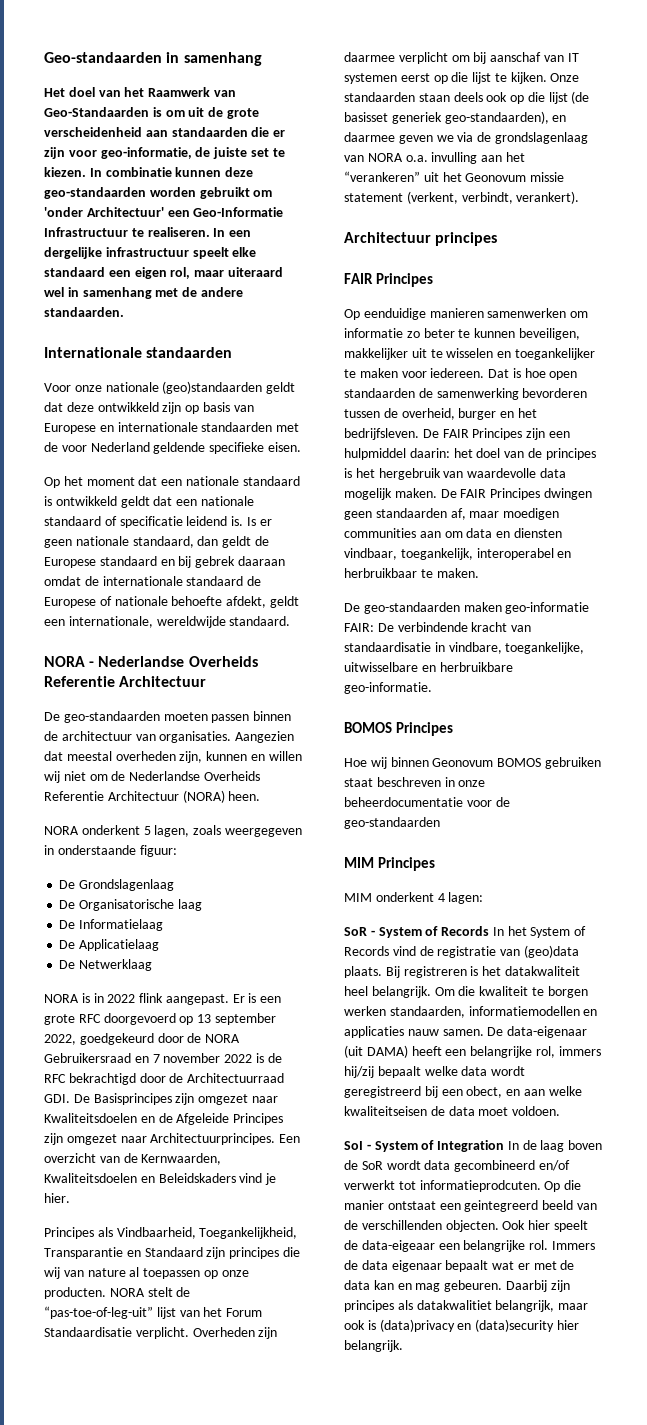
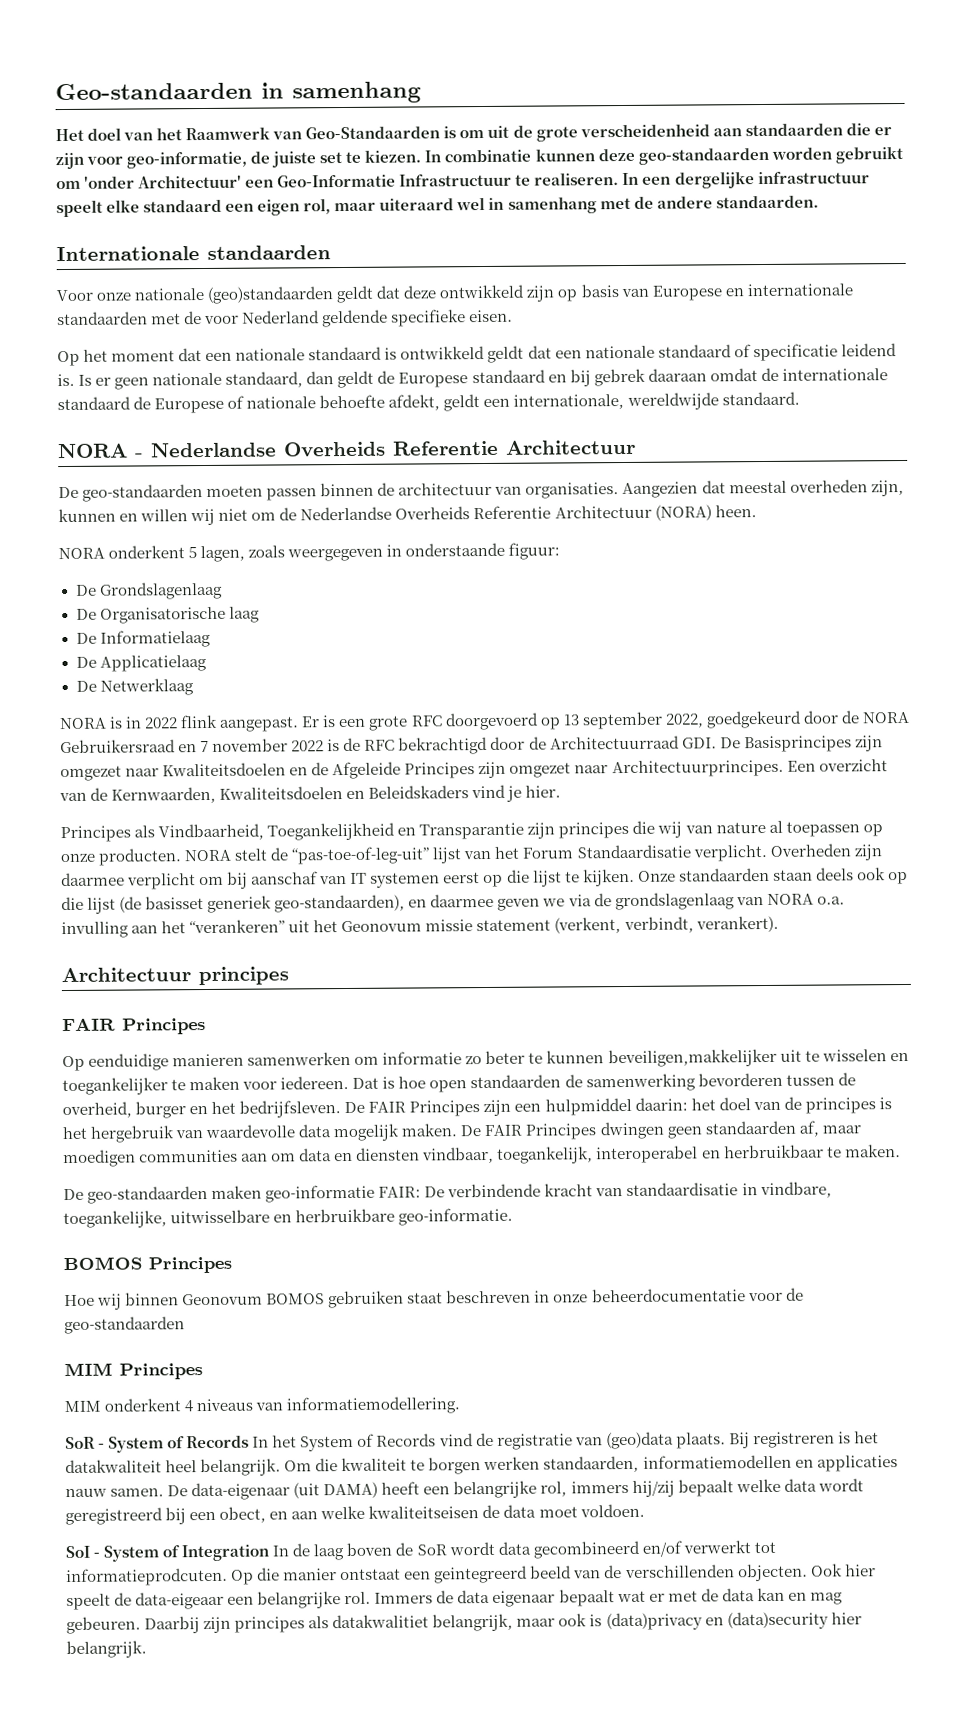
- Principes als Vindbaarheid, Toegankelijkheid, Transparantie en Standaard zijn principes die wij van nature al toepassen op onze producten.
+ Principes als Vindbaarheid, Toegankelijkheid en Transparantie zijn principes die wij van nature al toepassen op onze producten.
- Op eenduidige manieren samenwerken om informatie zo beter te kunnen beveiligen, makkelijker uit te wisselen en toegankelijker te maken voor iedereen.
+ Op eenduidige manieren samenwerken om informatie zo beter te kunnen beveiligen,makkelijker uit te wisselen en toegankelijker te maken voor iedereen.
- MIM onderkent 4 lagen:
+ MIM onderkent 4 niveaus van informatiemodellering.

